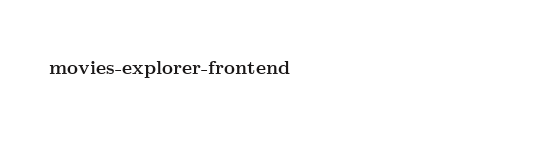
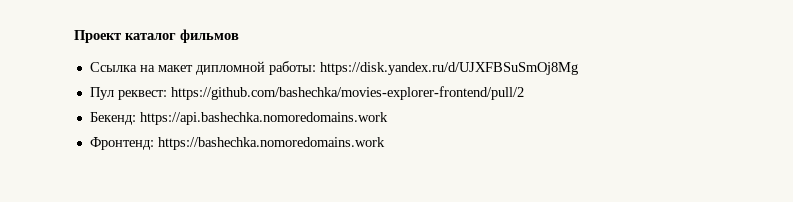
- movies-explorer-frontend
+ Проект каталог фильмов
+ Cсылка на макет дипломной работы: https://disk.yandex.ru/d/UJXFBSuSmOj8Mg
+ Пул реквест: https://github.com/bashechka/movies-explorer-frontend/pull/2
+ Бекенд: https://api.bashechka.nomoredomains.work
+ Фронтенд: https://bashechka.nomoredomains.work

